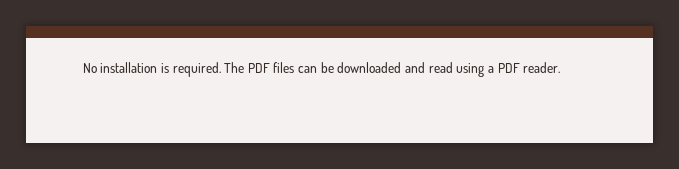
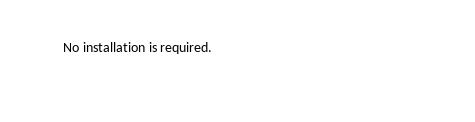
- The PDF files can be downloaded and read using a PDF reader.

